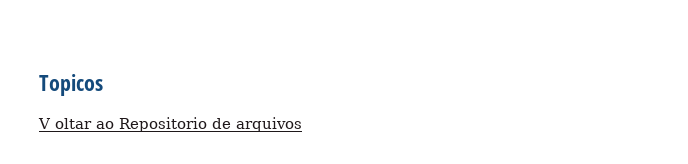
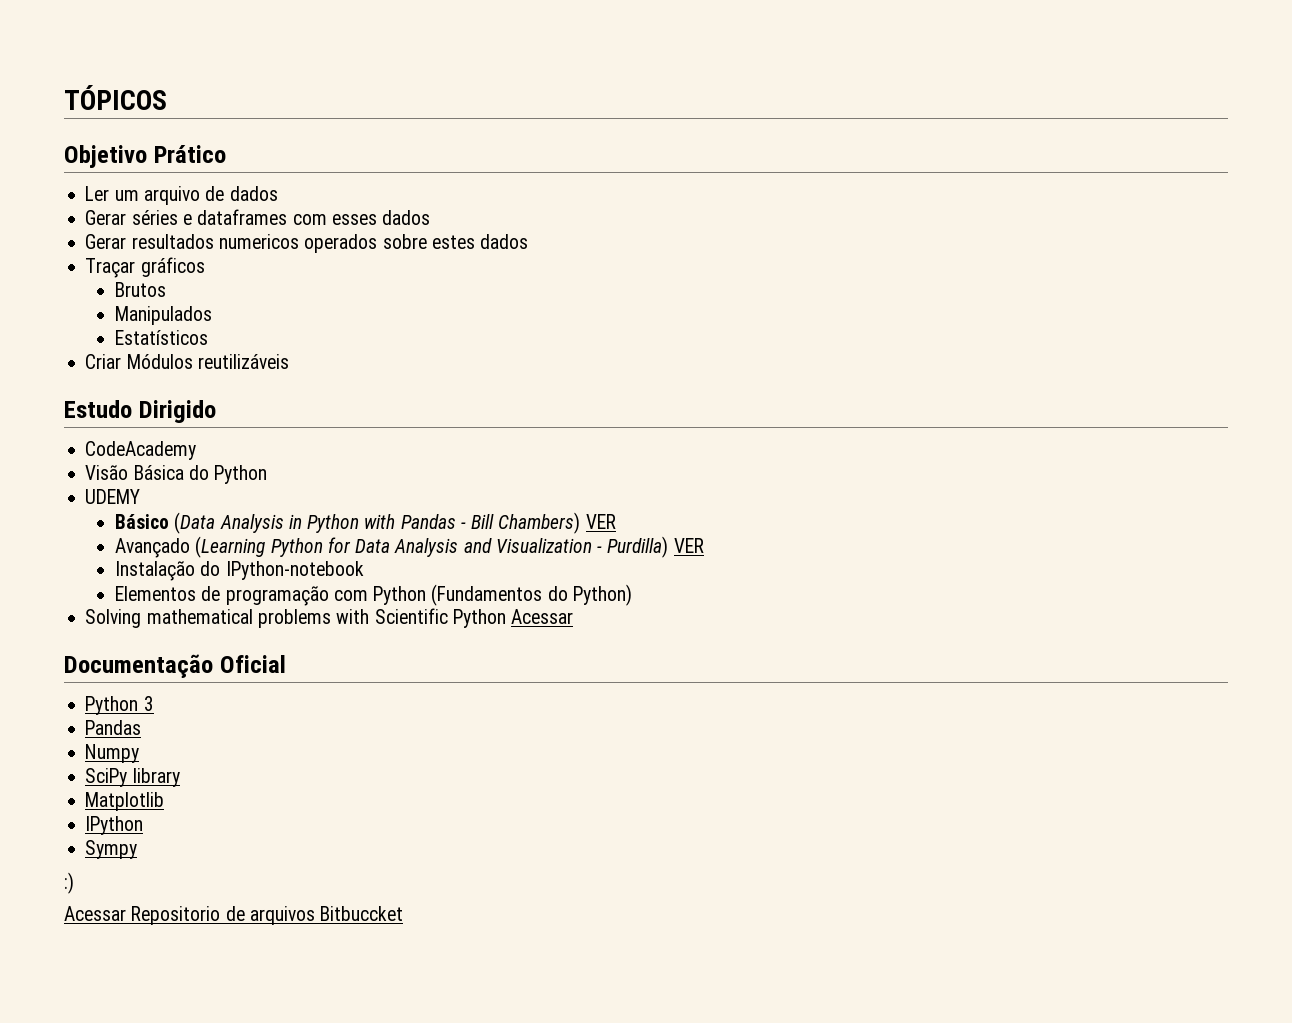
- Topicos
- V oltar ao Repositorio de arquivos
+ TÓPICOS
+ Objetivo Prático
+ Ler um arquivo de dados
+ Gerar séries e dataframes com esses dados
+ Gerar resultados numericos operados sobre estes dados
+ Traçar gráficos
+ Brutos
+ Manipulados
+ Estatísticos
+ Criar Módulos reutilizáveis
+ Estudo Dirigido
+ CodeAcademy
+ Visão Básica do Python
+ UDEMY
+ Básico (Data Analysis in Python with Pandas - Bill Chambers) VER
+ Avançado (Learning Python for Data Analysis and Visualization - Purdilla) VER
+ Instalação do IPython-notebook
+ Elementos de programação com Python (Fundamentos do Python)
+ Solving mathematical problems with Scientific Python Acessar
+ Documentação Oficial
+ Python 3
+ Pandas
+ Numpy
+ SciPy library
+ Matplotlib
+ IPython
+ Sympy
+ :)
+ Acessar Repositorio de arquivos Bitbuccket

